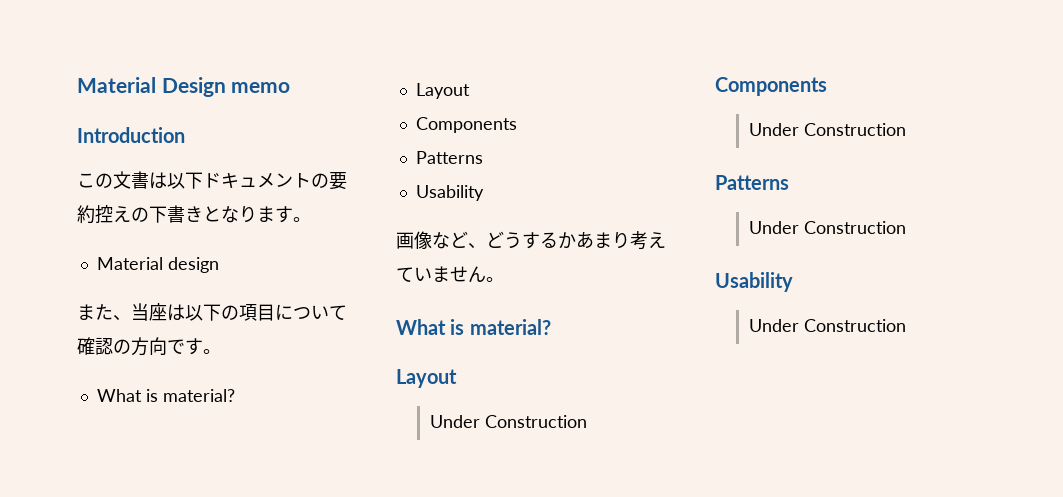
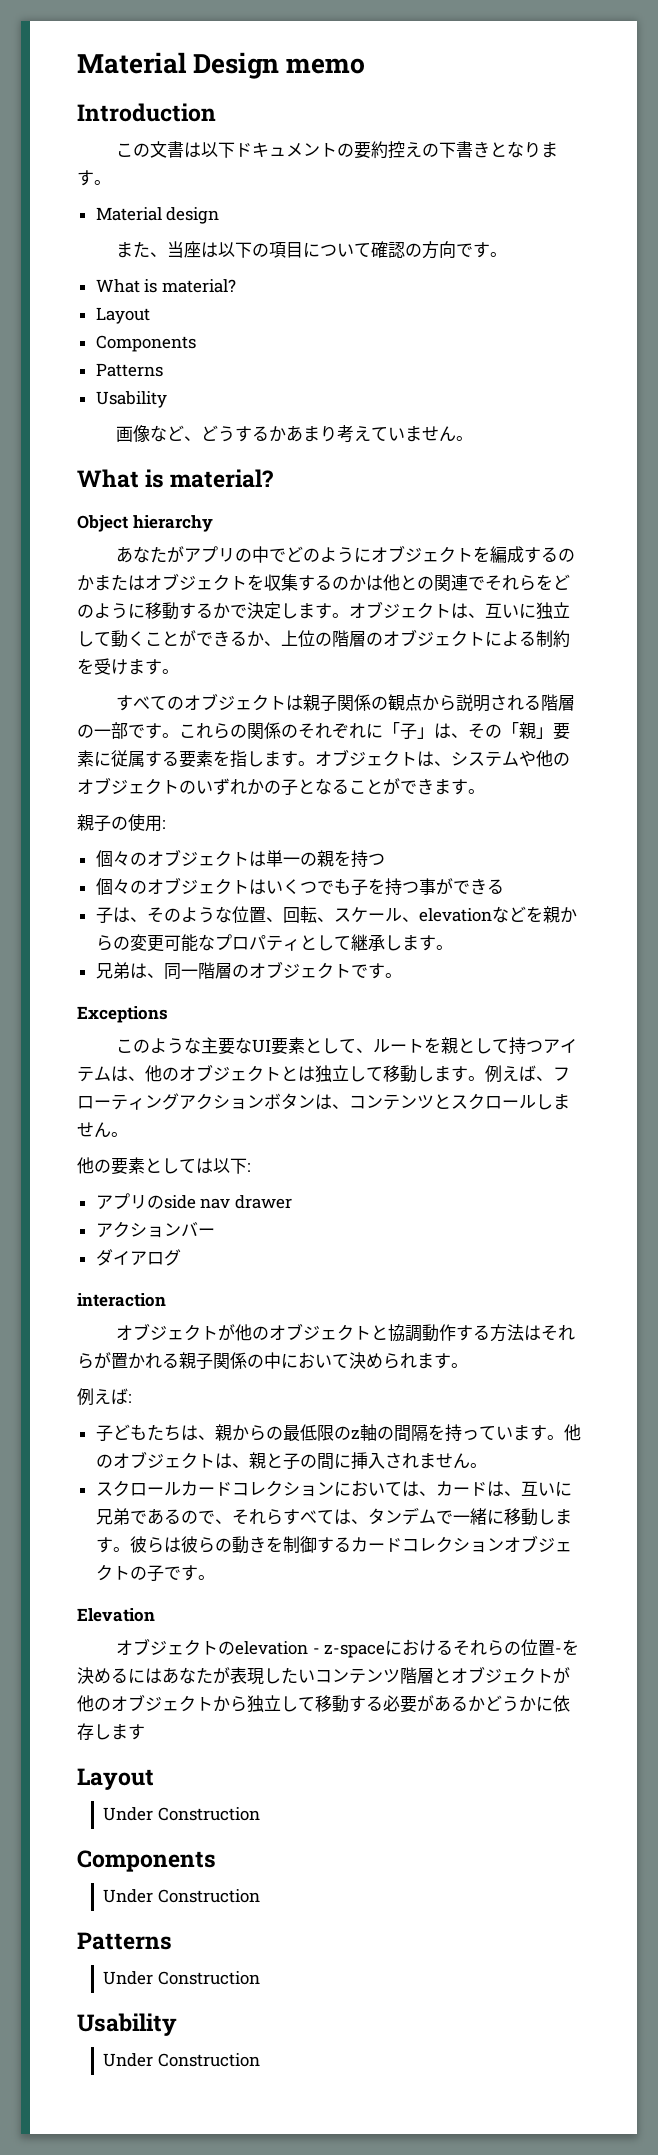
+ Object hierarchy
+ あなたがアプリの中でどのようにオブジェクトを編成するのかまたはオブジェクトを収集するのかは他との関連でそれらをどのように移動するかで決定します。オブジェクトは、互いに独立して動くことができるか、上位の階層のオブジェクトによる制約を受けます。
+ すべてのオブジェクトは親子関係の観点から説明される階層の一部です。これらの関係のそれぞれに「子」は、その「親」要素に従属する要素を指します。オブジェクトは、システムや他のオブジェクトのいずれかの子となることができます。
+ 親子の使用:
+ 個々のオブジェクトは単一の親を持つ
+ 個々のオブジェクトはいくつでも子を持つ事ができる
+ 子は、そのような位置、回転、スケール、elevationなどを親からの変更可能なプロパティとして継承します。
+ 兄弟は、同一階層のオブジェクトです。
+ Exceptions
+ このような主要なUI要素として、ルートを親として持つアイテムは、他のオブジェクトとは独立して移動します。例えば、フローティングアクションボタンは、コンテンツとスクロールしません。
+ 他の要素としては以下:
+ アプリのside nav drawer
+ アクションバー
+ ダイアログ
+ interaction
+ オブジェクトが他のオブジェクトと協調動作する方法はそれらが置かれる親子関係の中において決められます。
+ 例えば:
+ 子どもたちは、親からの最低限のz軸の間隔を持っています。他のオブジェクトは、親と子の間に挿入されません。
+ スクロールカードコレクションにおいては、カードは、互いに兄弟であるので、それらすべては、タンデムで一緒に移動します。彼らは彼らの動きを制御するカードコレクションオブジェクトの子です。
+ Elevation
+ オブジェクトのelevation - z-spaceにおけるそれらの位置-を決めるにはあなたが表現したいコンテンツ階層とオブジェクトが他のオブジェクトから独立して移動する必要があるかどうかに依存します

